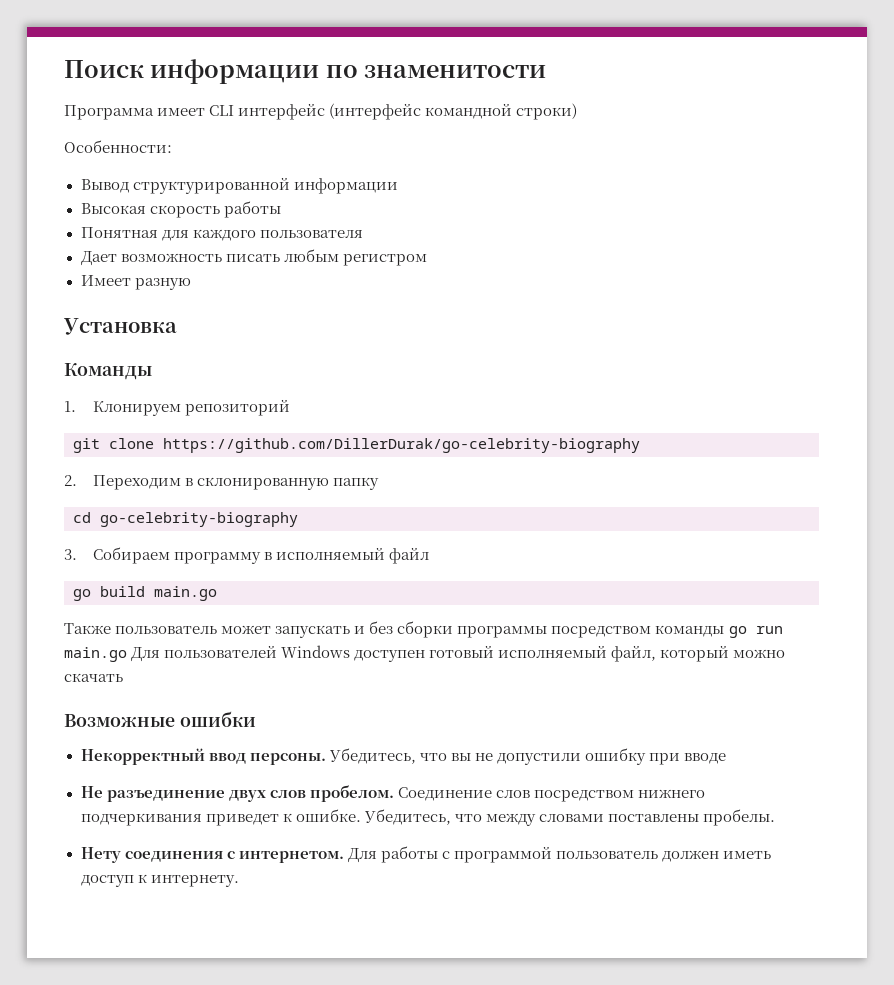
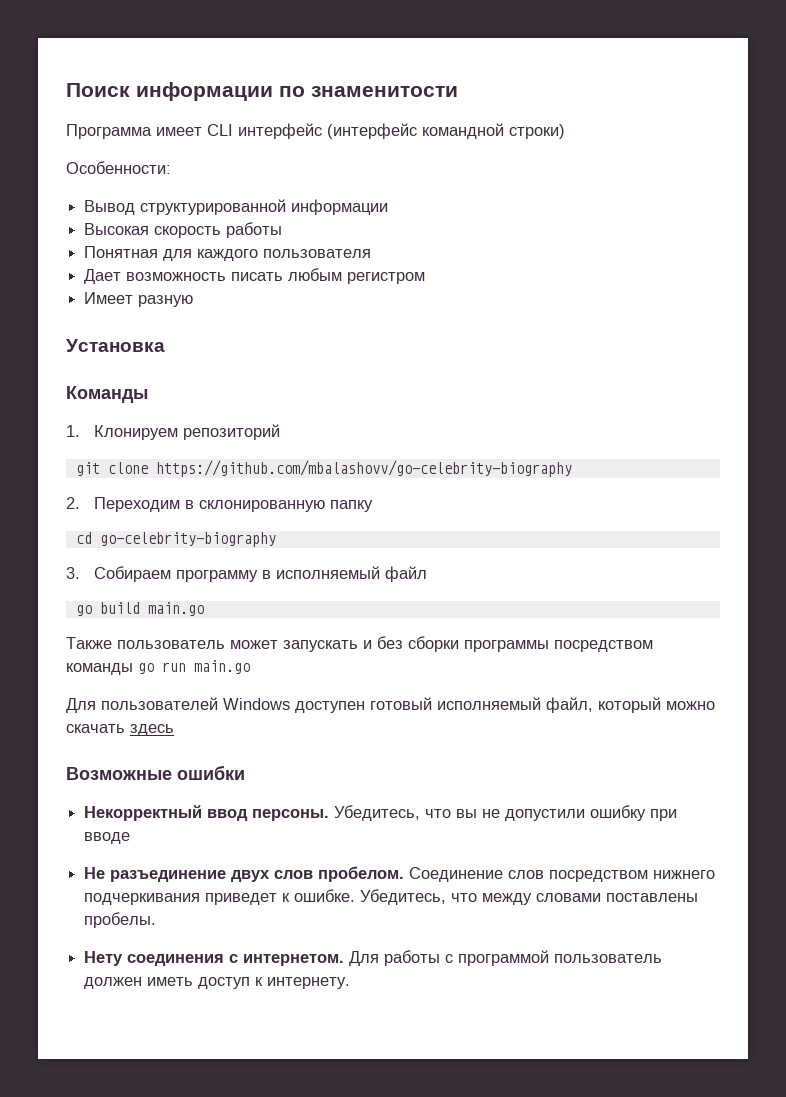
- git clone https://github.com/DillerDurak/go-celebrity-biography
+ git clone https://github.com/mbalashovv/go-celebrity-biography
- Также пользователь может запускать и без сборки программы посредством команды go run main.go Для пользователей Windows доступен готовый исполняемый файл, который можно скачать
+ Также пользователь может запускать и без сборки программы посредством команды go run main.go
+ Для пользователей Windows доступен готовый исполняемый файл, который можно скачать здесь

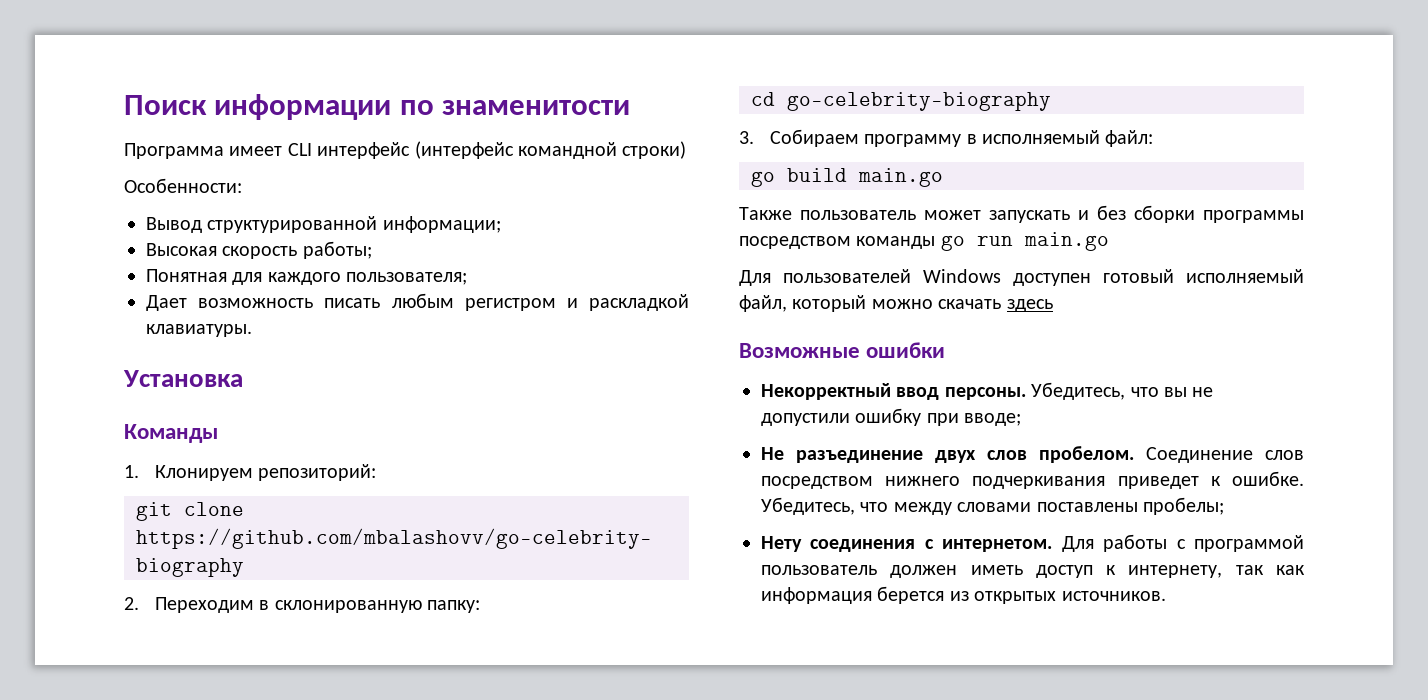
- Вывод структурированной информации
+ Вывод структурированной информации;
- Высокая скорость работы
+ Высокая скорость работы;
- Понятная для каждого пользователя
+ Понятная для каждого пользователя;
- Дает возможность писать любым регистром
- Имеет разную
+ Дает возможность писать любым регистром и раскладкой клавиатуры.
- 1. Клонируем репозиторий
+ 1. Клонируем репозиторий:
- 2. Переходим в склонированную папку
+ 2. Переходим в склонированную папку:
- 3. Собираем программу в исполняемый файл
+ 3. Собираем программу в исполняемый файл:
- Убедитесь, что вы не допустили ошибку при вводе
+ Убедитесь, что вы не допустили ошибку при вводе;
- Убедитесь, что между словами поставлены пробелы.
+ Убедитесь, что между словами поставлены пробелы;
- Для работы с программой пользователь должен иметь доступ к интернету.
+ Для работы с программой пользователь должен иметь доступ к интернету, так как информация берется из открытых источников.

